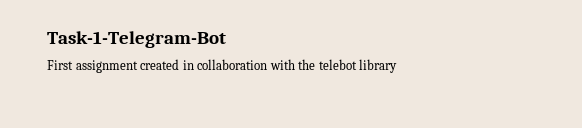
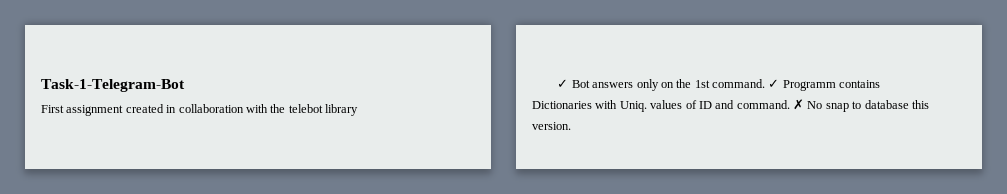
+ ✓ Bot answers only on the 1st command. ✓ Programm contains Dictionaries with Uniq. values of ID and command. ✗ No snap to database this version.

